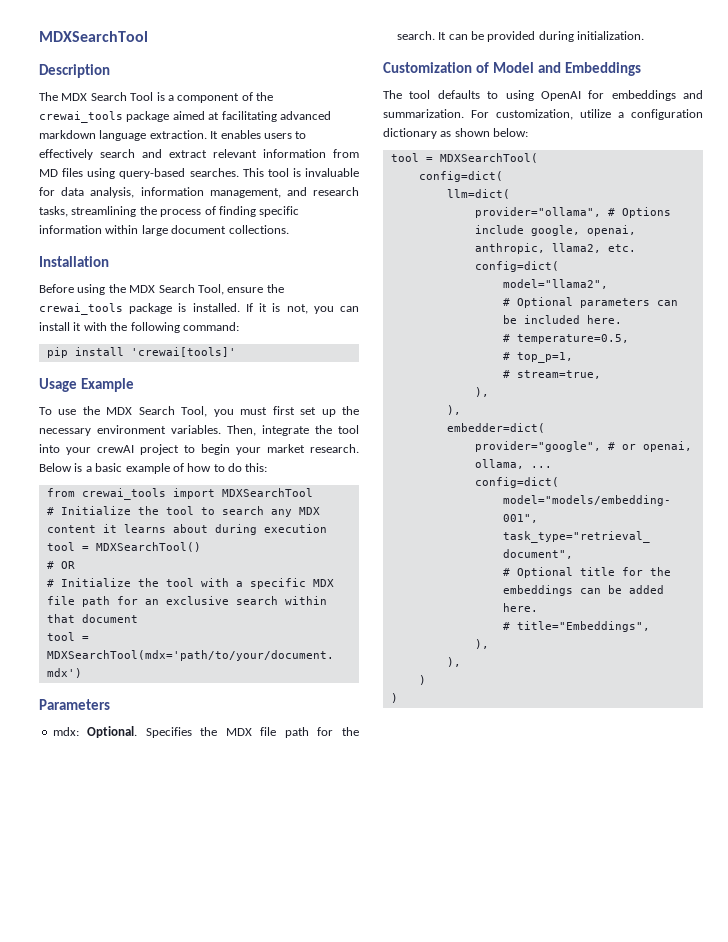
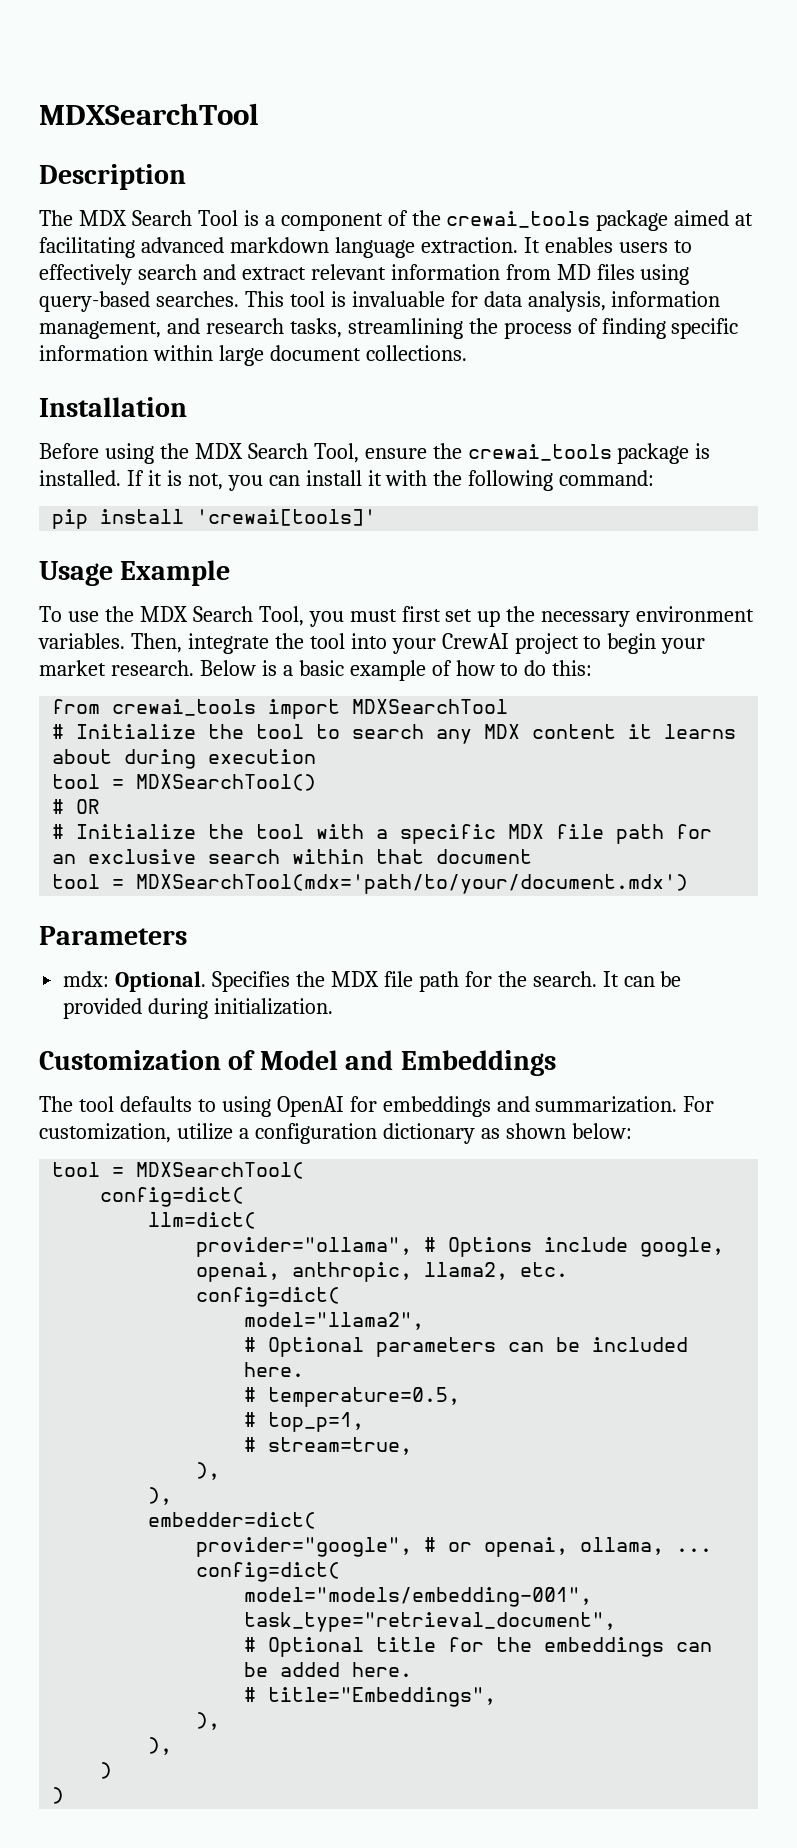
- Then, integrate the tool into your crewAI project to begin your market research.
+ Then, integrate the tool into your CrewAI project to begin your market research.

